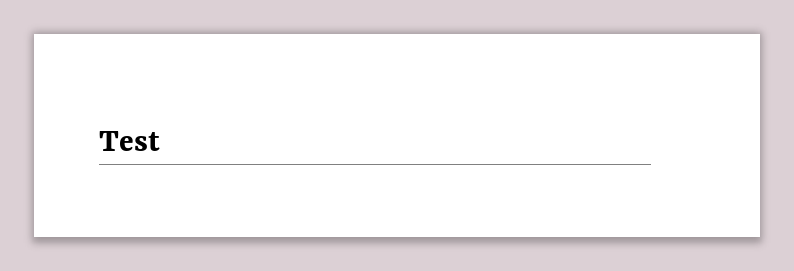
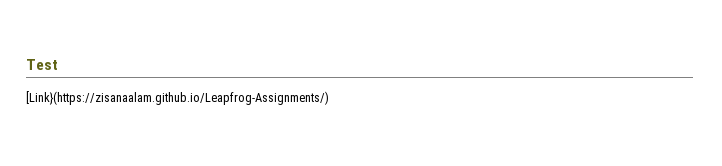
+ [Link}(https://zisanaalam.github.io/Leapfrog-Assignments/)

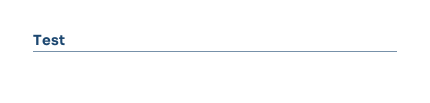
- [Link}(https://zisanaalam.github.io/Leapfrog-Assignments/)

